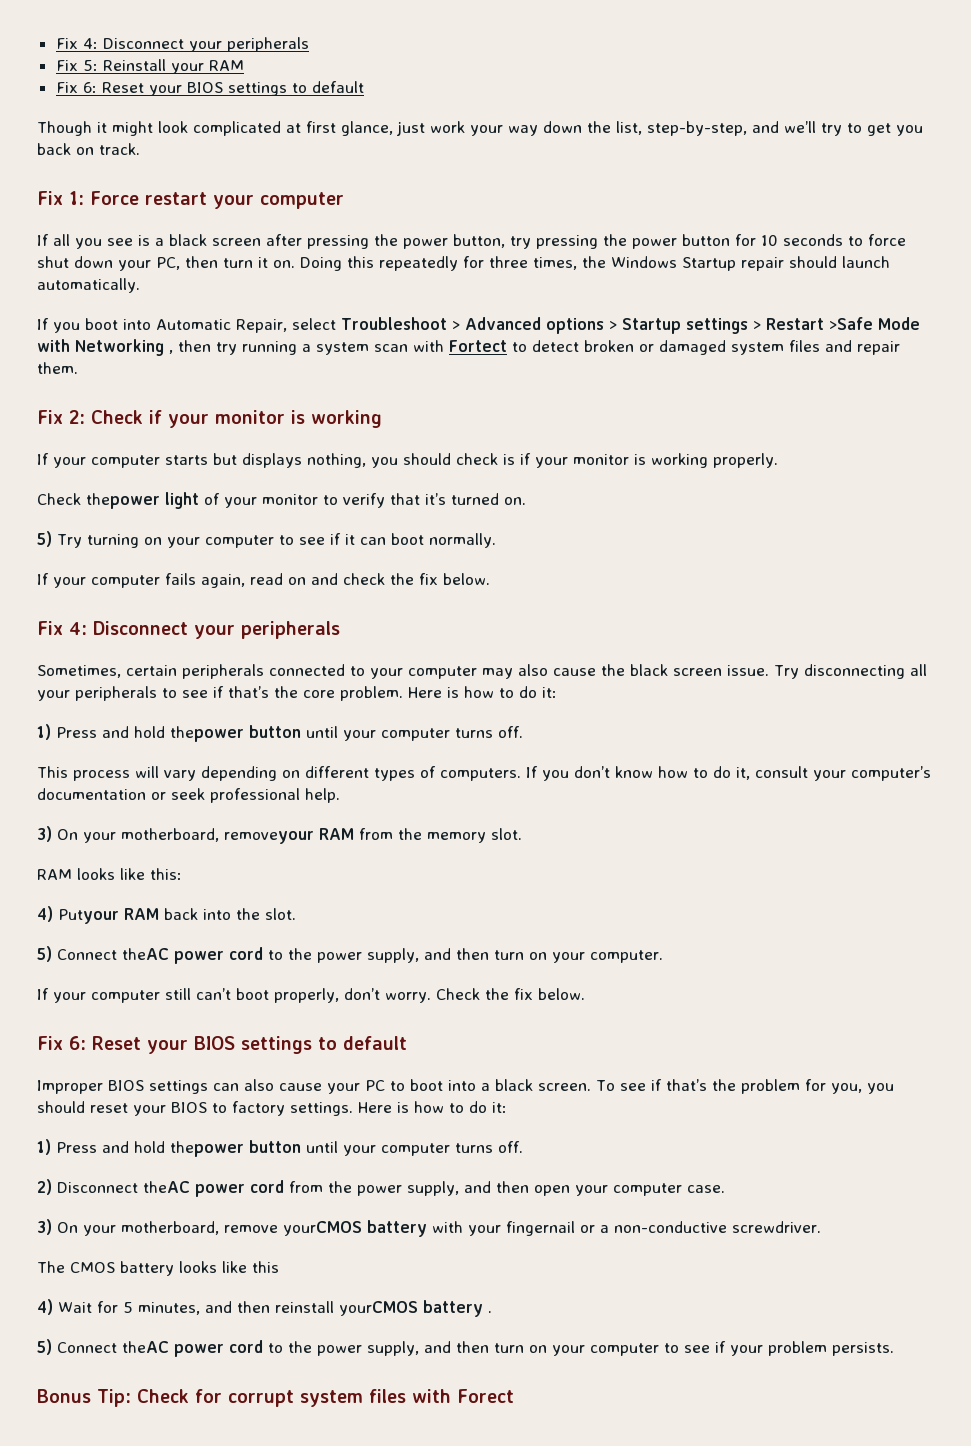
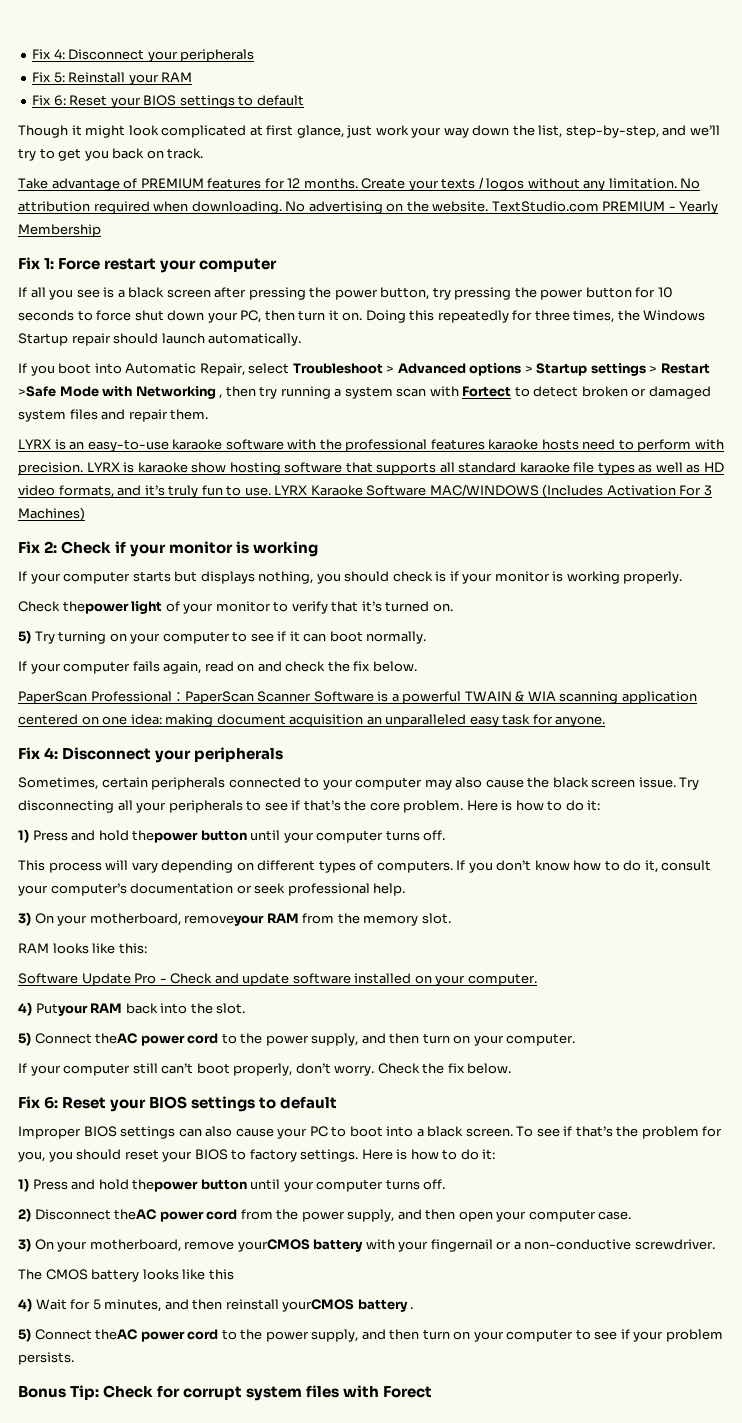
+ Take advantage of PREMIUM features for 12 months. Create your texts / logos without any limitation. No attribution required when downloading. No advertising on the website. TextStudio.com PREMIUM - Yearly Membership
+ LYRX is an easy-to-use karaoke software with the professional features karaoke hosts need to perform with precision. LYRX is karaoke show hosting software that supports all standard karaoke file types as well as HD video formats, and it’s truly fun to use. LYRX Karaoke Software MAC/WINDOWS (Includes Activation For 3 Machines)
+ PaperScan Professional：PaperScan Scanner Software is a powerful TWAIN & WIA scanning application centered on one idea: making document acquisition an unparalleled easy task for anyone.
+ Software Update Pro - Check and update software installed on your computer.

